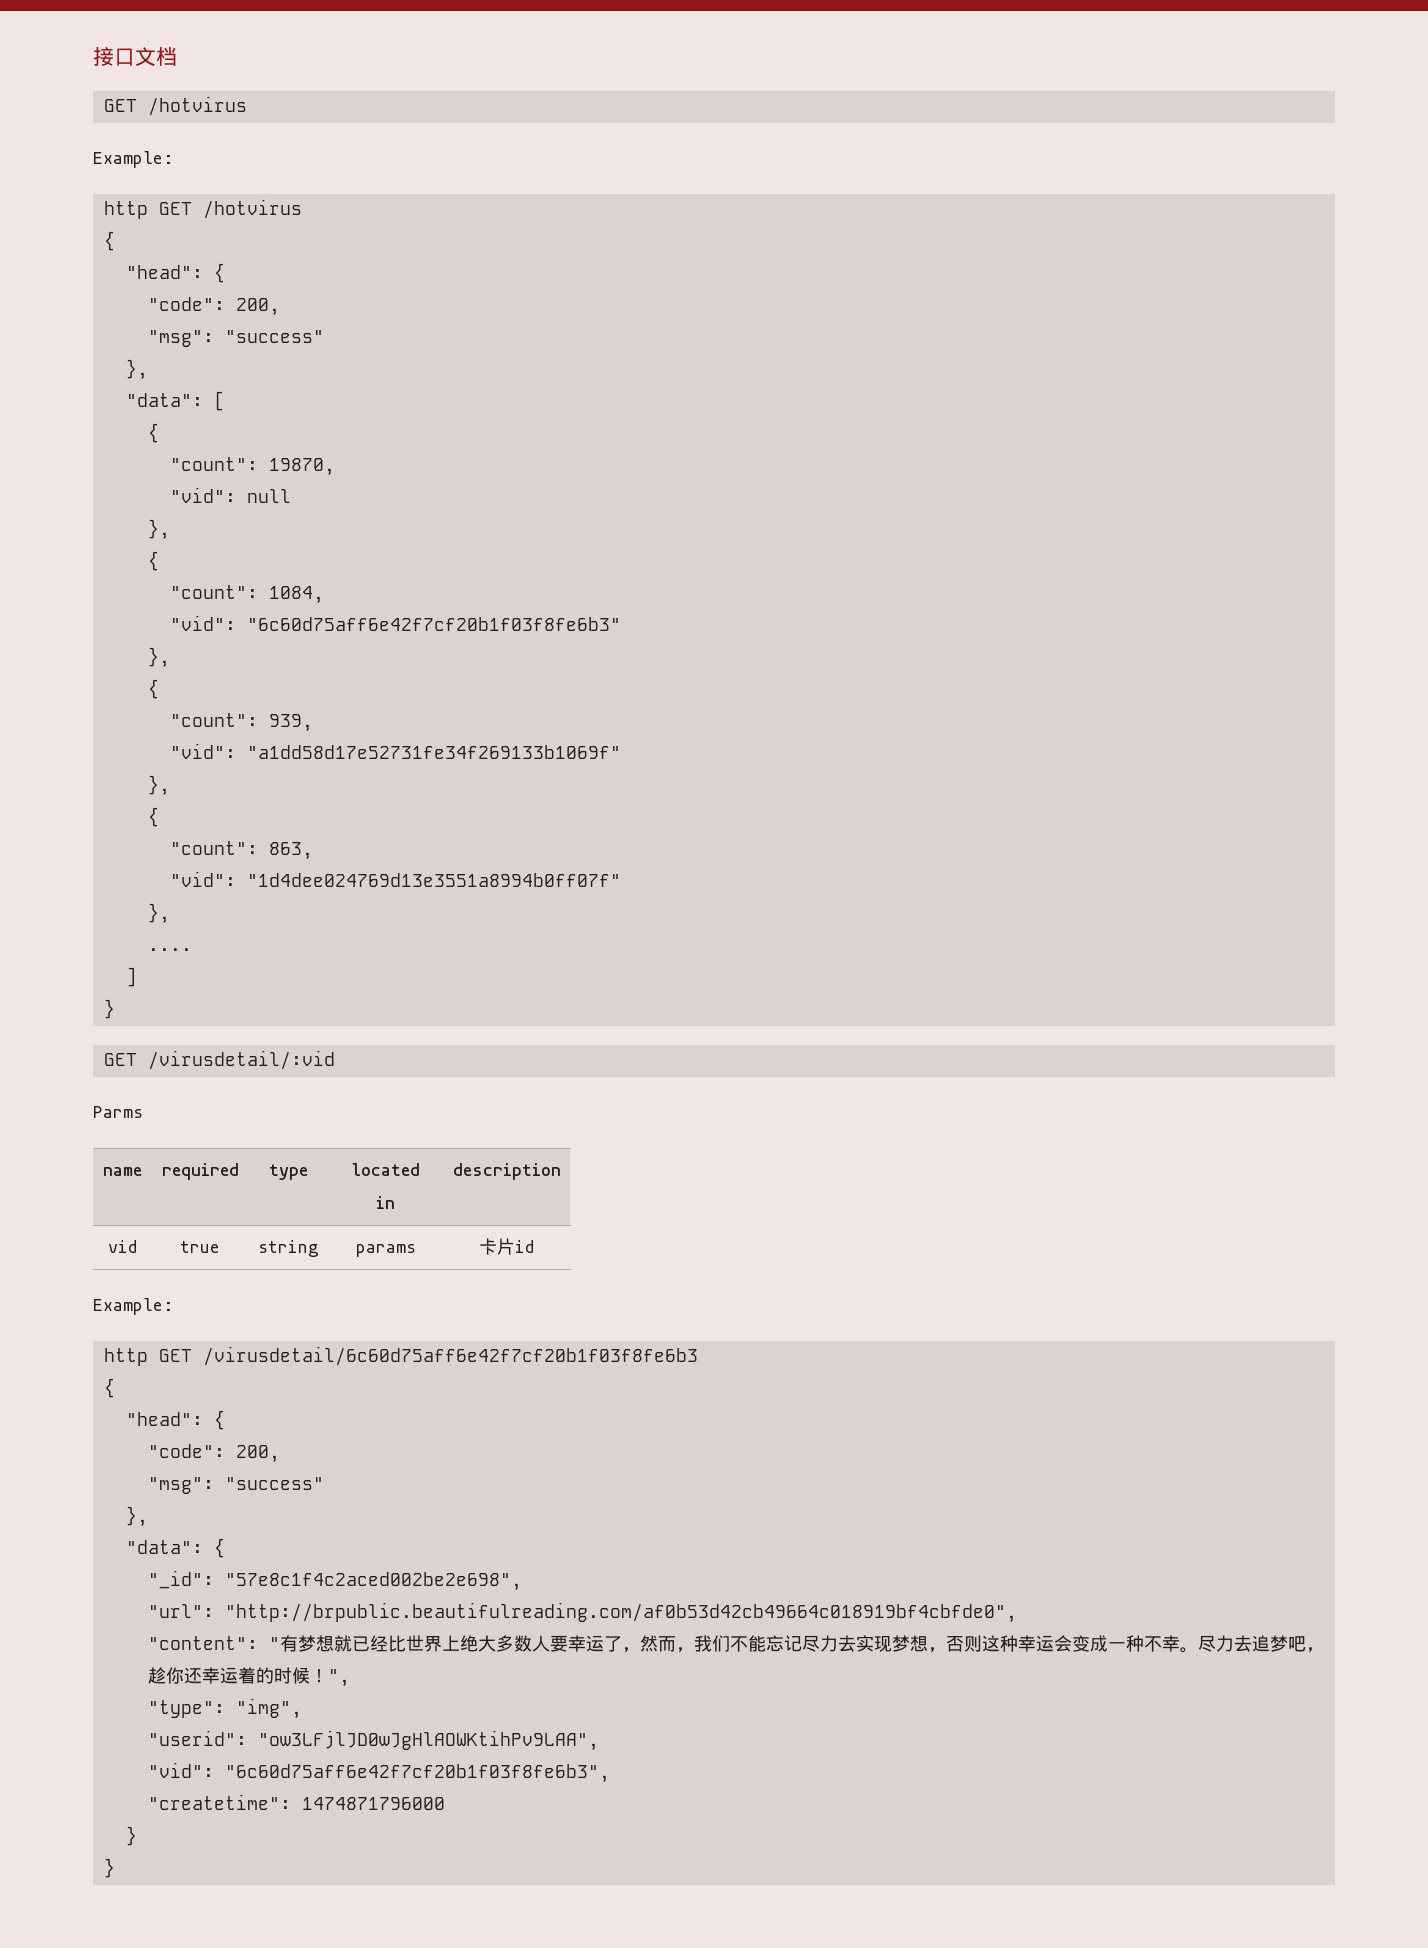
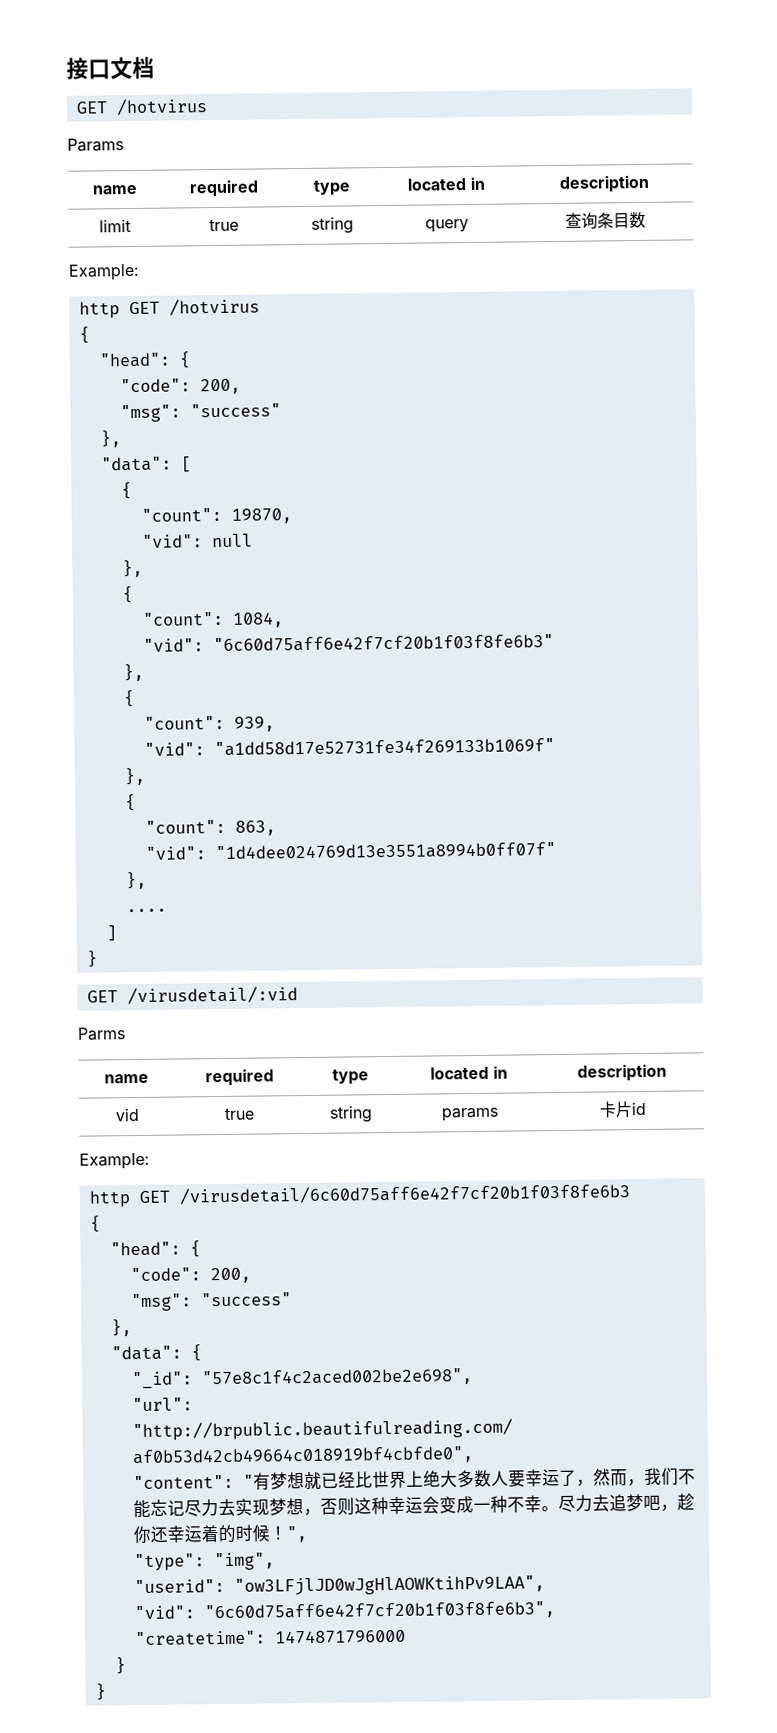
+ Params
+ name | required | type | located in | description
+ limit | true | string | query | 查询条目数

